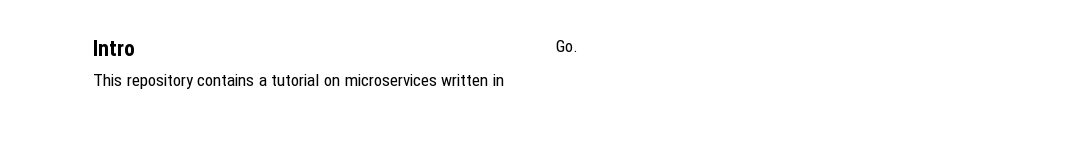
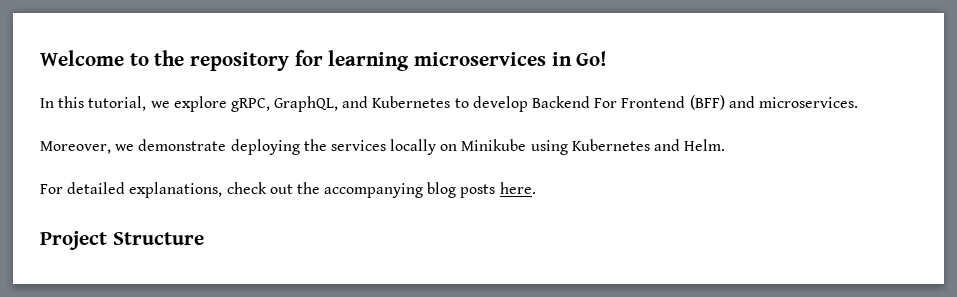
- Intro
- This repository contains a tutorial on microservices written in Go.
+ Welcome to the repository for learning microservices in Go!
+ In this tutorial, we explore gRPC, GraphQL, and Kubernetes to develop Backend For Frontend (BFF) and microservices.
+ Moreover, we demonstrate deploying the services locally on Minikube using Kubernetes and Helm.
+ For detailed explanations, check out the accompanying blog posts here.
+ Project Structure

